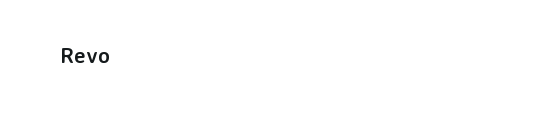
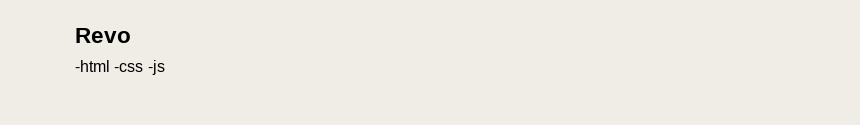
+ -html -css -js

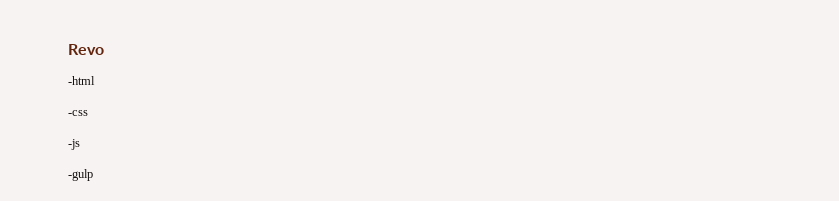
- -html -css -js
+ -html
+ -css
+ -js
+ -gulp

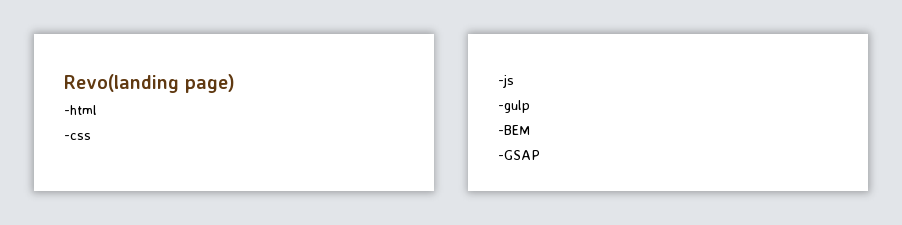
- Revo
+ Revo(landing page)
+ -BEM
+ -GSAP

